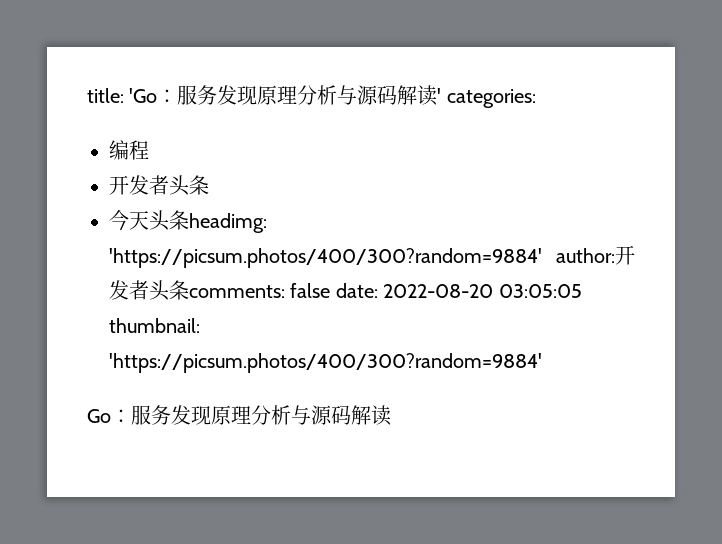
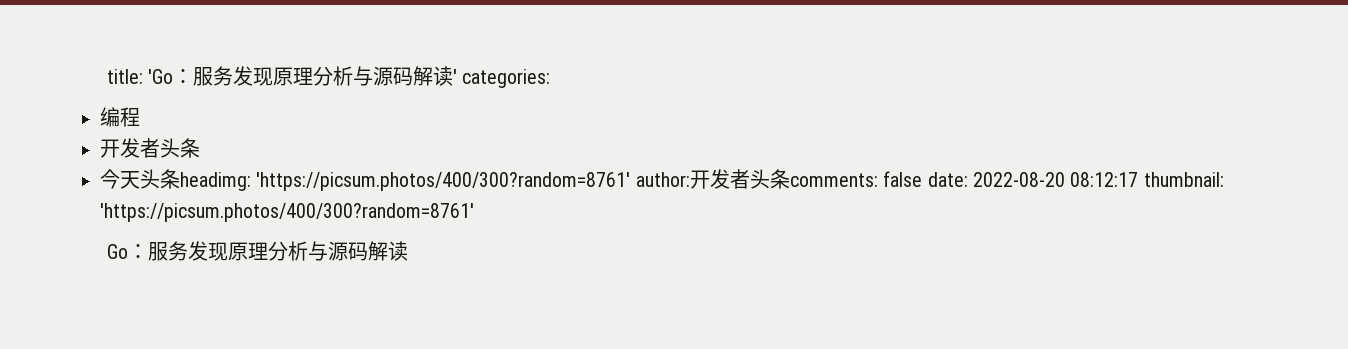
- 今天头条headimg: 'https://picsum.photos/400/300?random=9884' author:开发者头条comments: false date: 2022-08-20 03:05:05 thumbnail: 'https://picsum.photos/400/300?random=9884'
+ 今天头条headimg: 'https://picsum.photos/400/300?random=8761' author:开发者头条comments: false date: 2022-08-20 08:12:17 thumbnail: 'https://picsum.photos/400/300?random=8761'

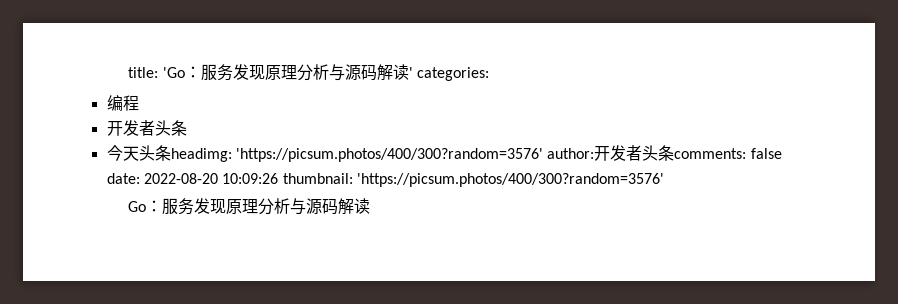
- 今天头条headimg: 'https://picsum.photos/400/300?random=8761' author:开发者头条comments: false date: 2022-08-20 08:12:17 thumbnail: 'https://picsum.photos/400/300?random=8761'
+ 今天头条headimg: 'https://picsum.photos/400/300?random=3576' author:开发者头条comments: false date: 2022-08-20 10:09:26 thumbnail: 'https://picsum.photos/400/300?random=3576'

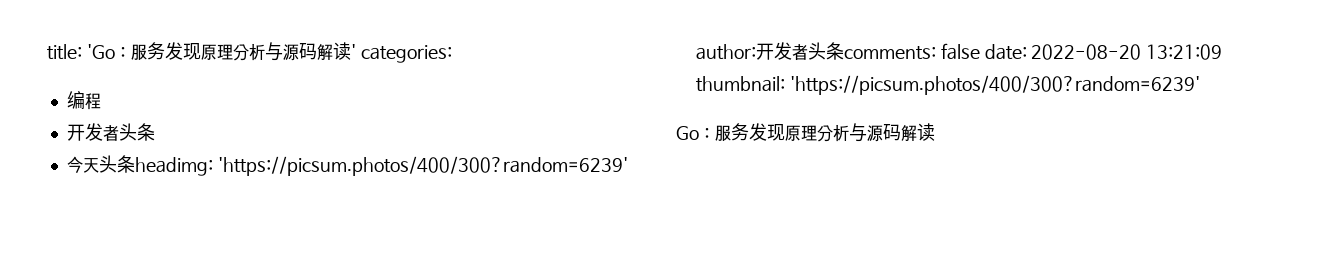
- 今天头条headimg: 'https://picsum.photos/400/300?random=3576' author:开发者头条comments: false date: 2022-08-20 10:09:26 thumbnail: 'https://picsum.photos/400/300?random=3576'
+ 今天头条headimg: 'https://picsum.photos/400/300?random=6239' author:开发者头条comments: false date: 2022-08-20 13:21:09 thumbnail: 'https://picsum.photos/400/300?random=6239'

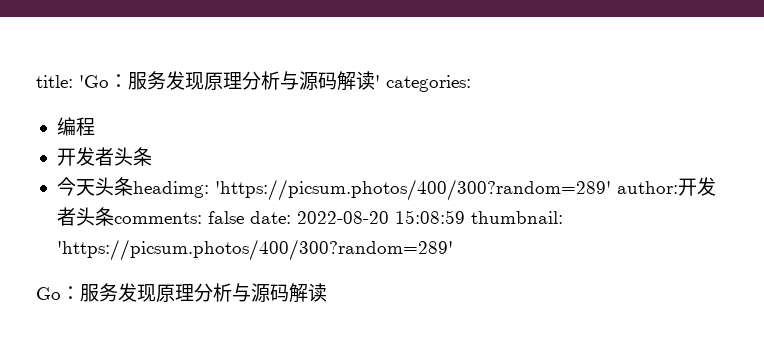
- 今天头条headimg: 'https://picsum.photos/400/300?random=6239' author:开发者头条comments: false date: 2022-08-20 13:21:09 thumbnail: 'https://picsum.photos/400/300?random=6239'
+ 今天头条headimg: 'https://picsum.photos/400/300?random=289' author:开发者头条comments: false date: 2022-08-20 15:08:59 thumbnail: 'https://picsum.photos/400/300?random=289'

